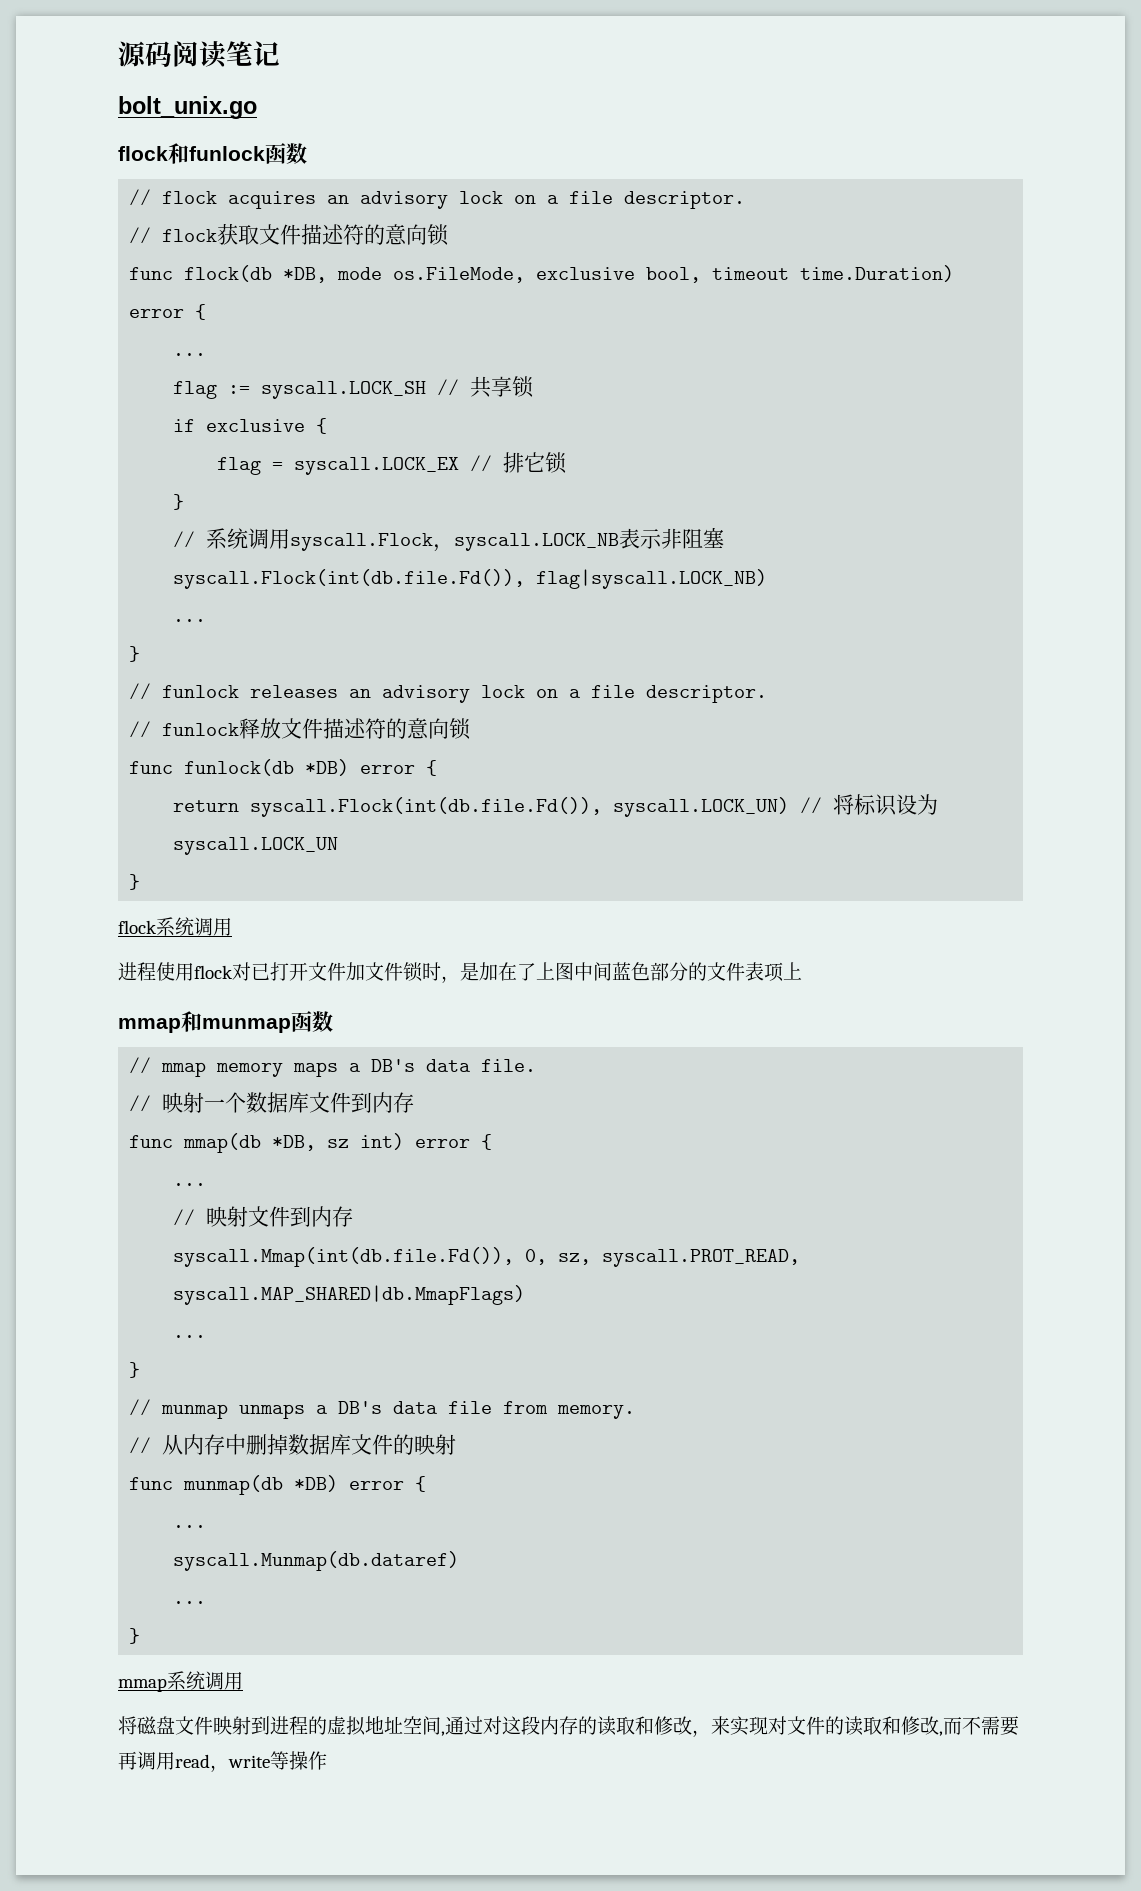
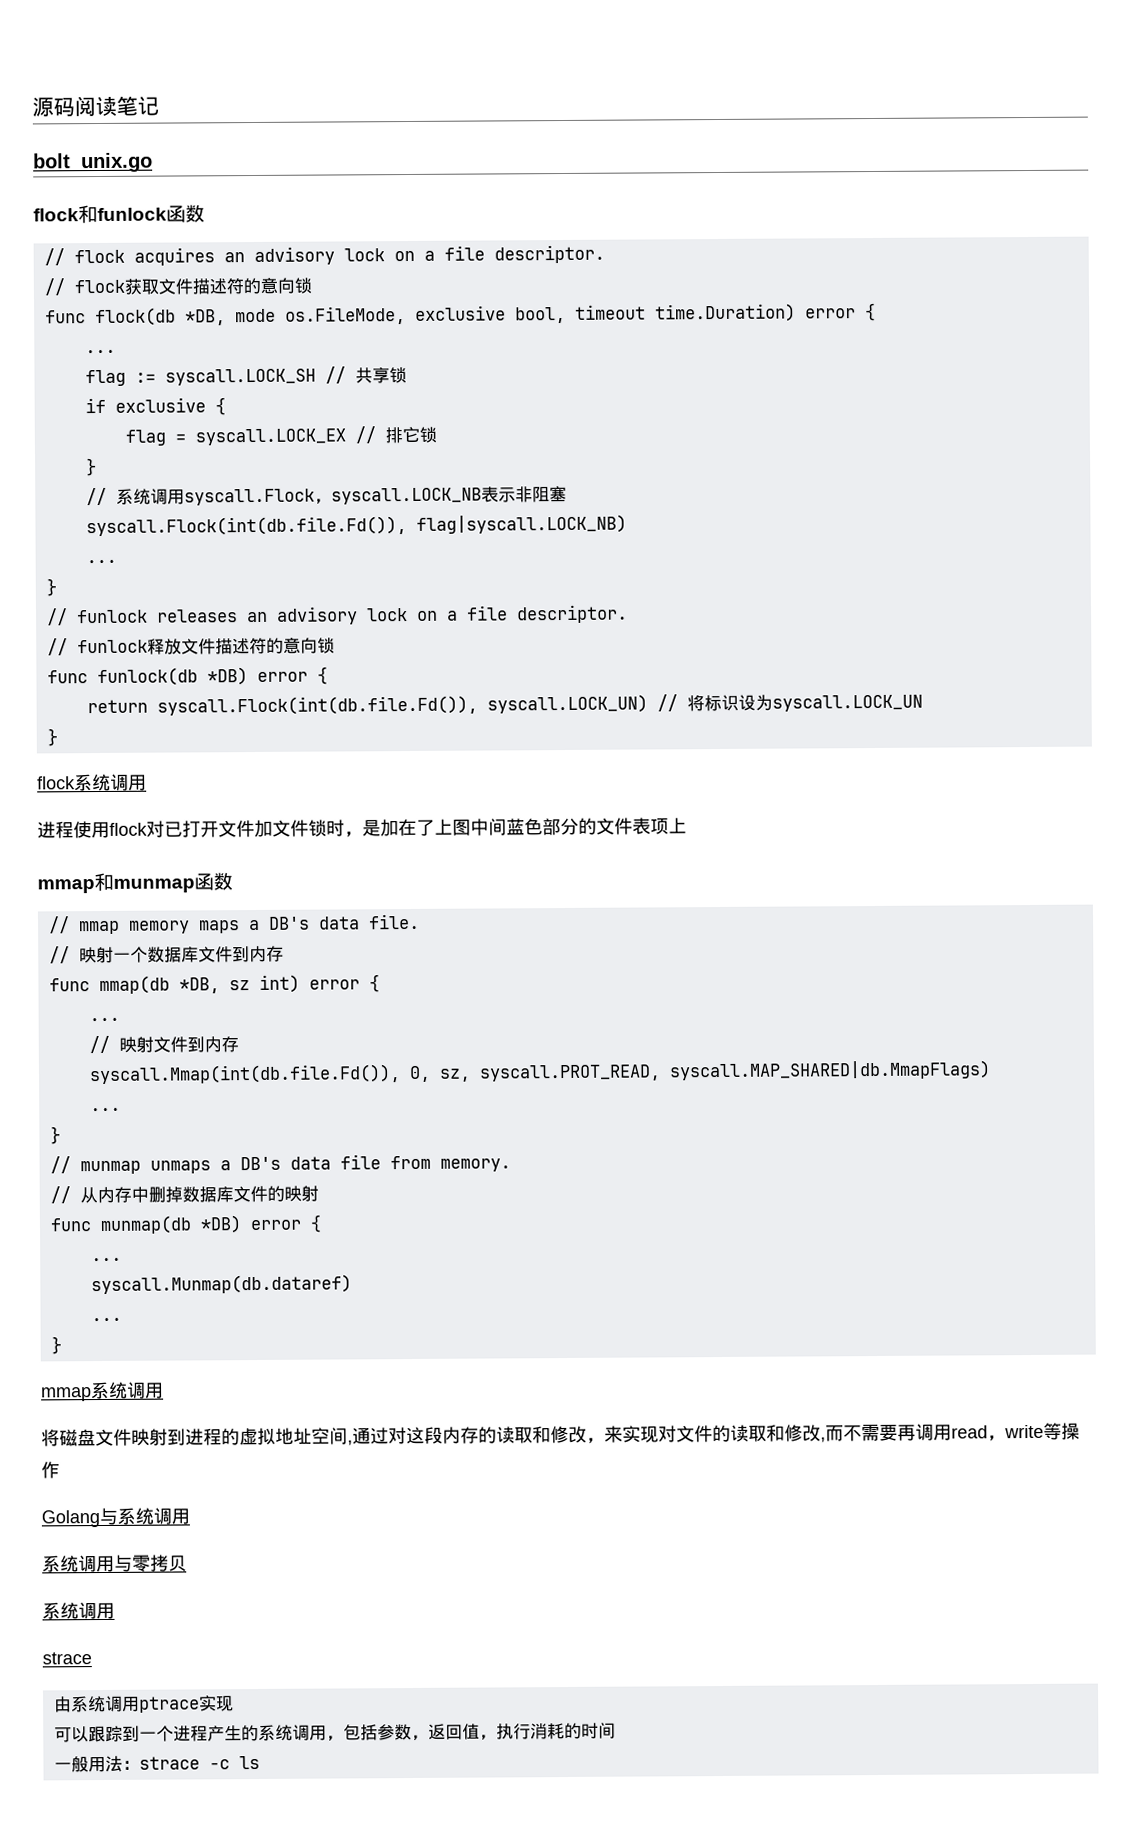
+ Golang与系统调用
+ 系统调用与零拷贝
+ 系统调用
+ strace
+ 由系统调用ptrace实现
+ 可以跟踪到一个进程产生的系统调用，包括参数，返回值，执行消耗的时间
+ 一般用法：strace -c ls

